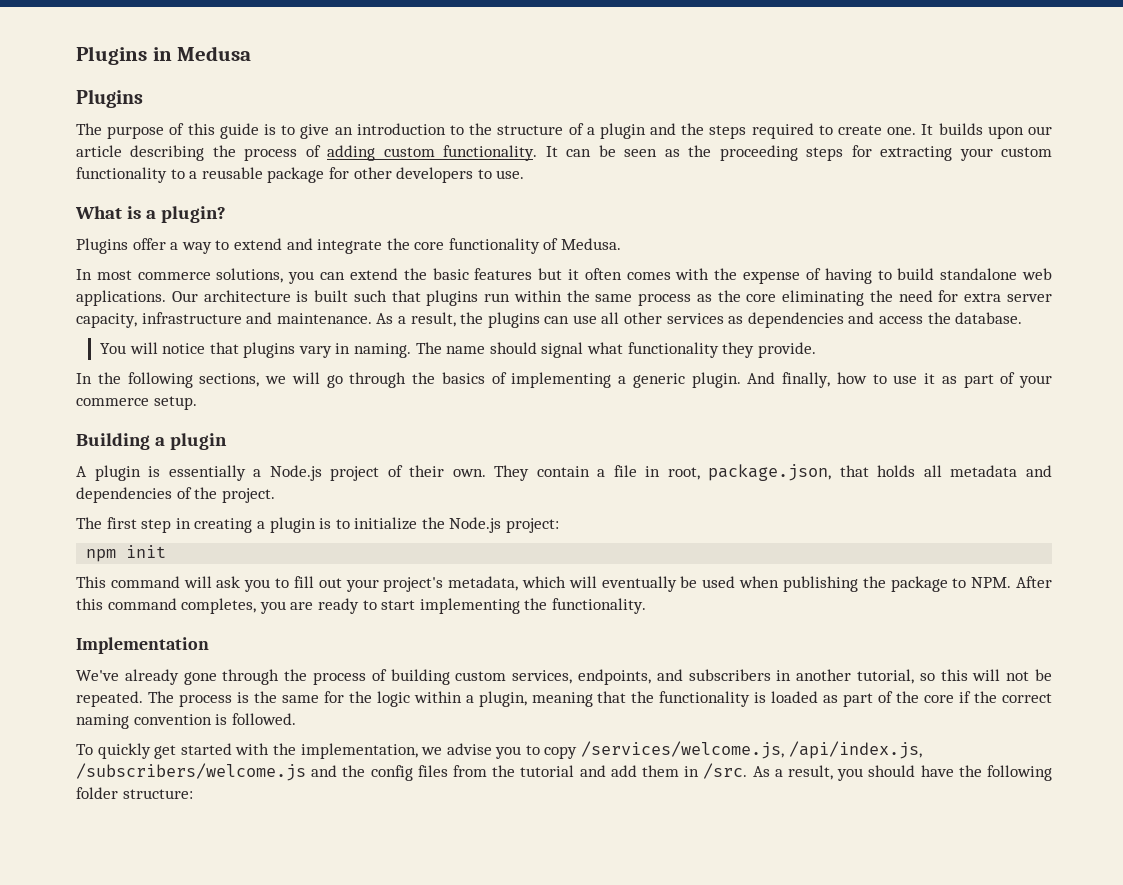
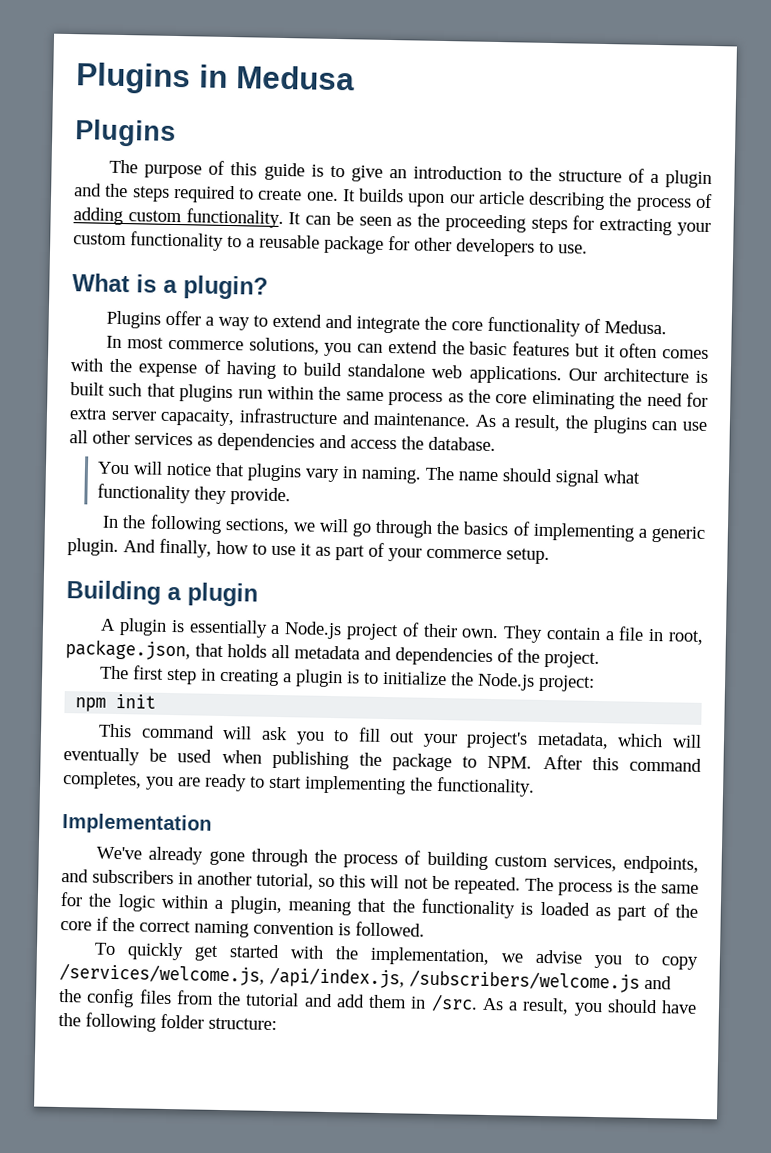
- Our architecture is built such that plugins run within the same process as the core eliminating the need for extra server capacity, infrastructure and maintenance.
+ Our architecture is built such that plugins run within the same process as the core eliminating the need for extra server capacaity, infrastructure and maintenance.

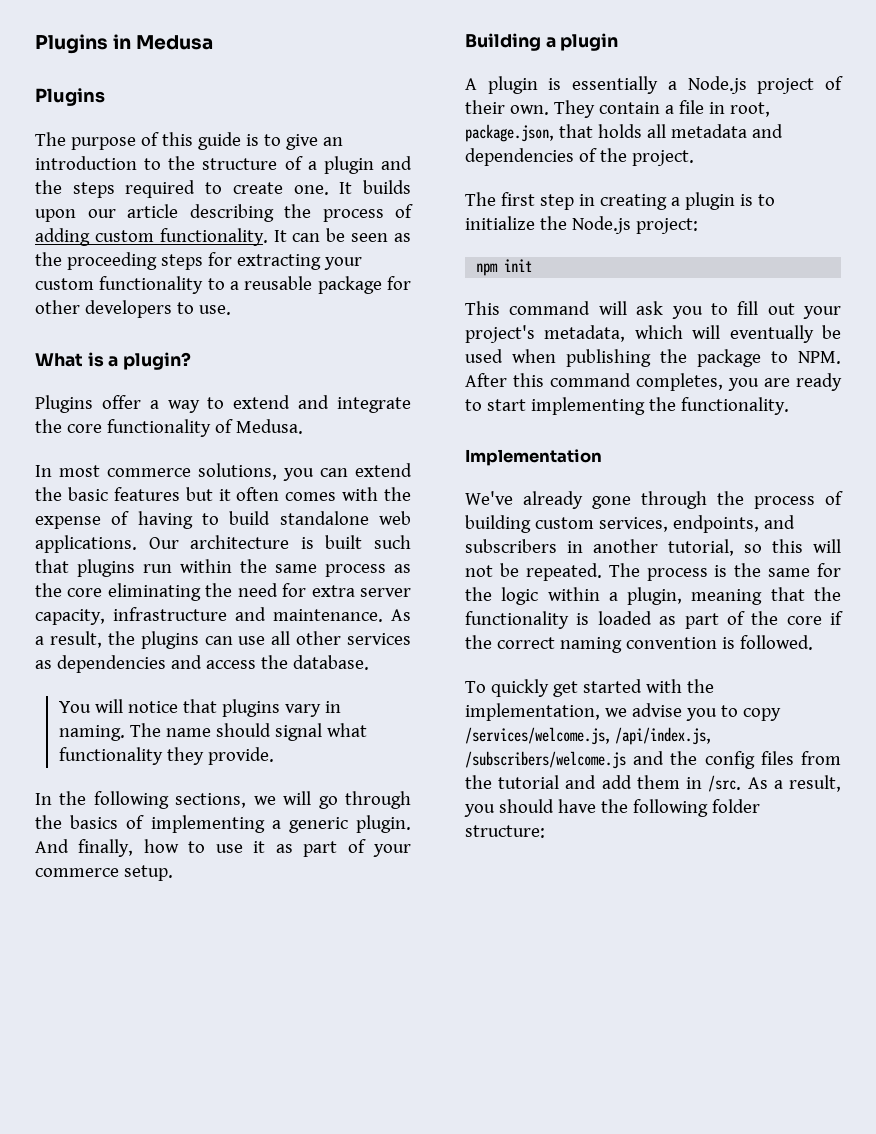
- Our architecture is built such that plugins run within the same process as the core eliminating the need for extra server capacaity, infrastructure and maintenance.
+ Our architecture is built such that plugins run within the same process as the core eliminating the need for extra server capacity, infrastructure and maintenance.

